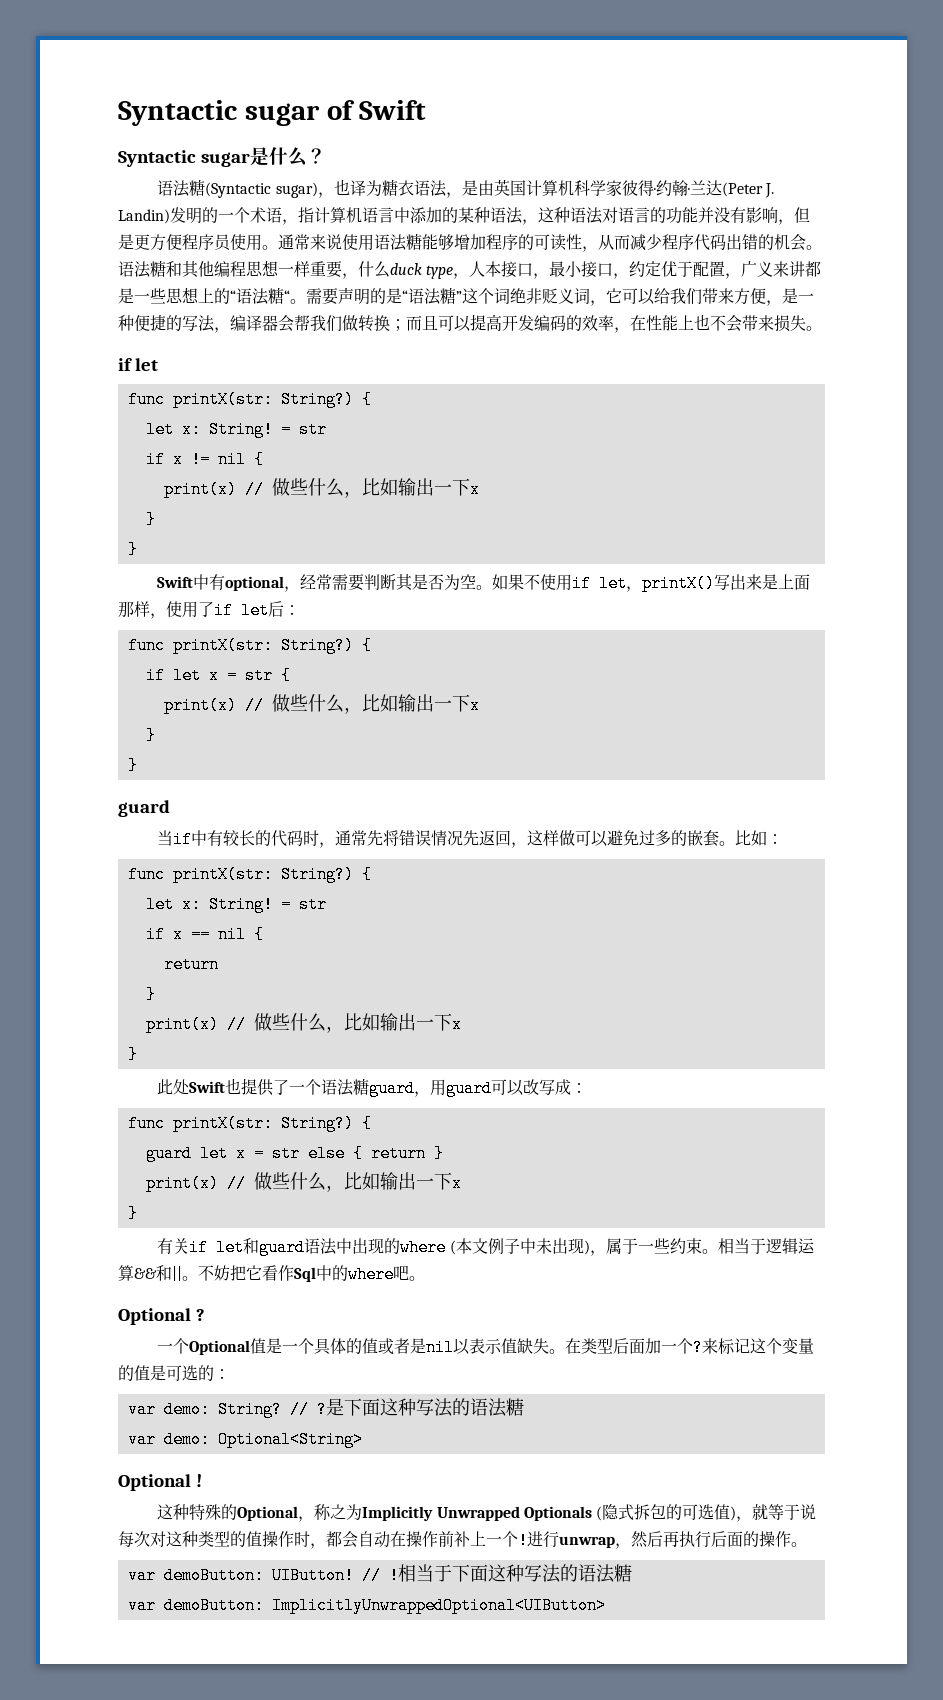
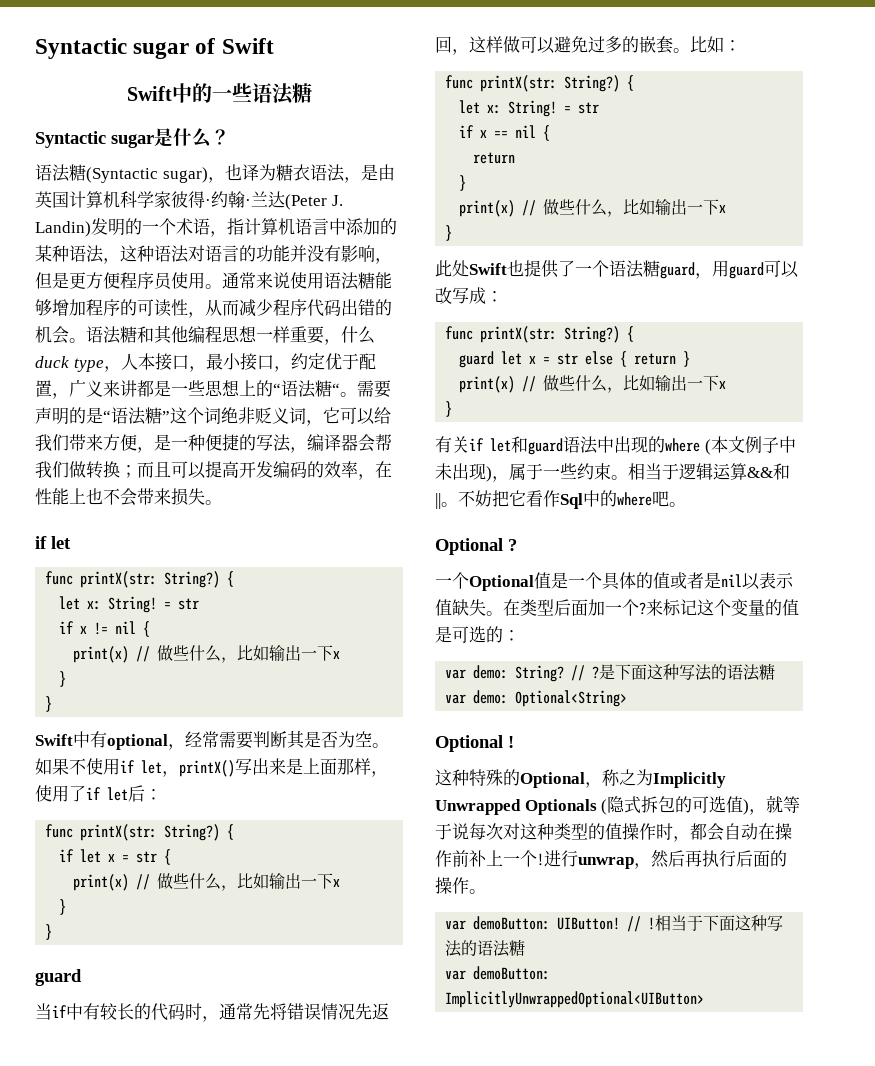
+ Swift中的一些语法糖

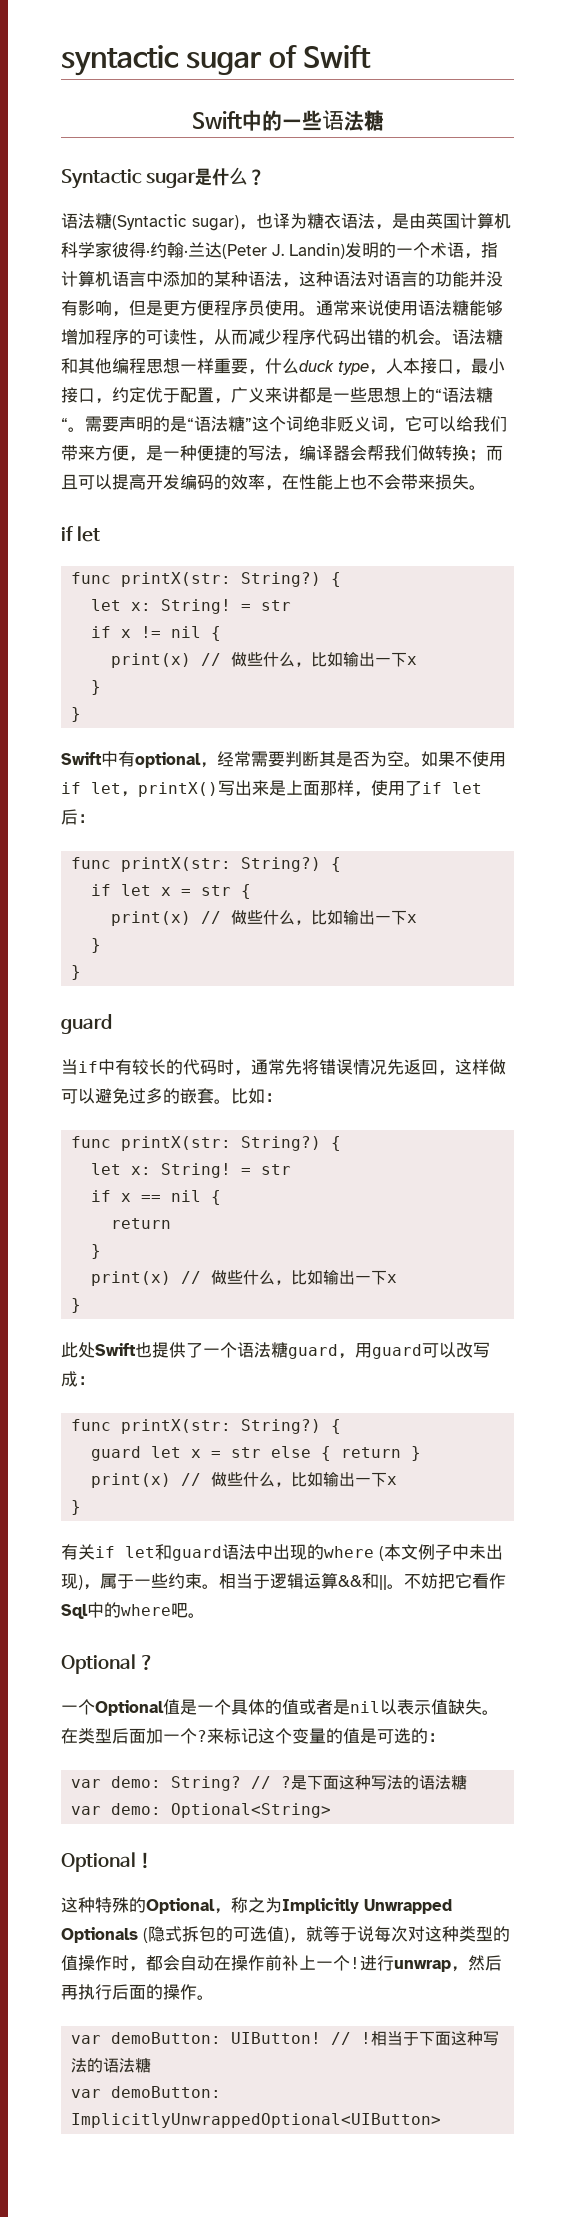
- Syntactic sugar of Swift
+ syntactic sugar of Swift

